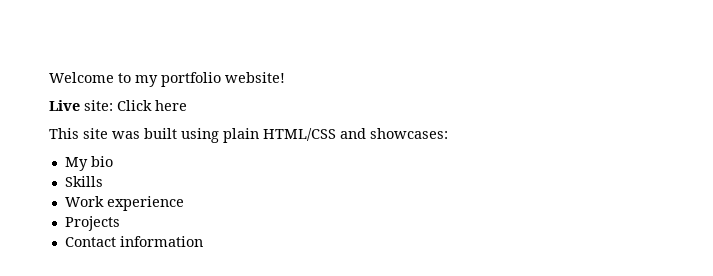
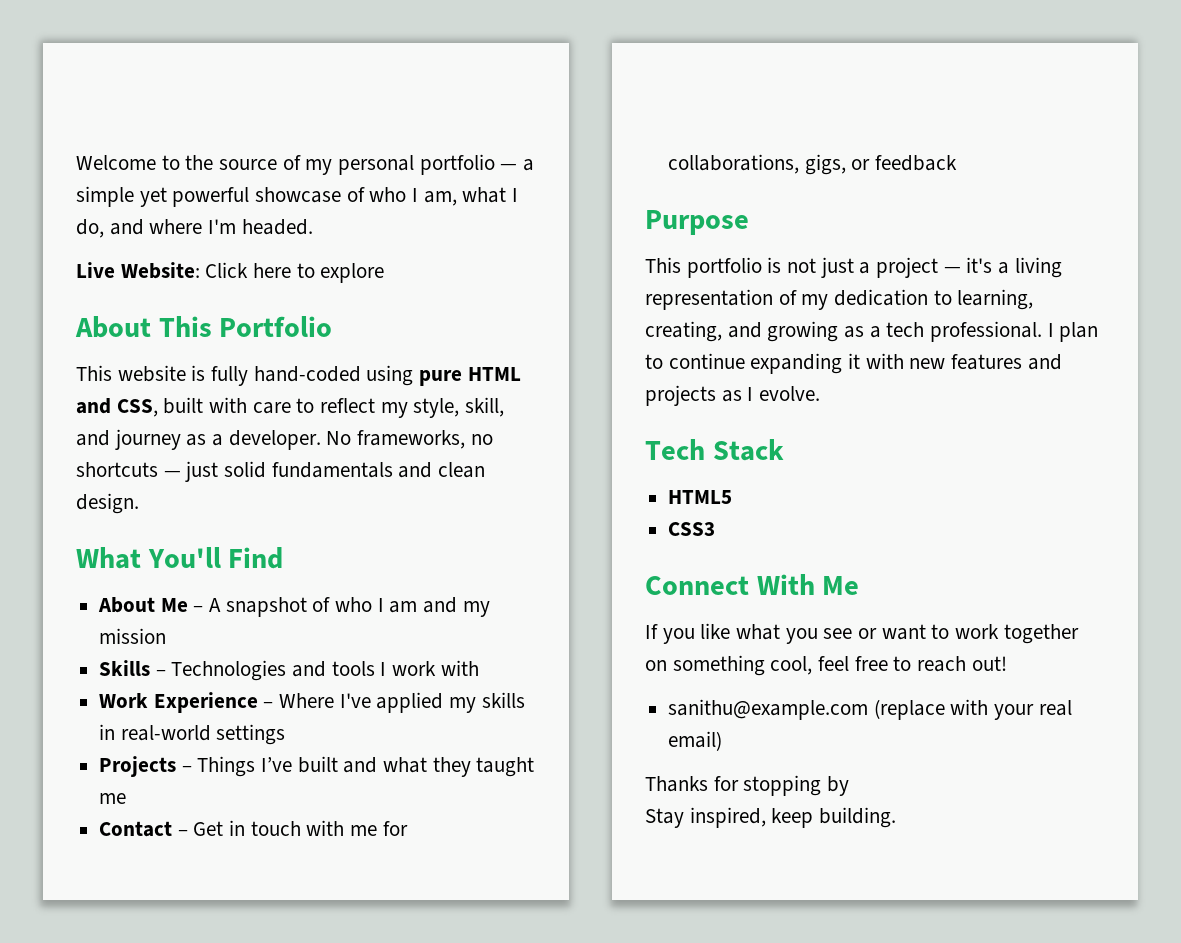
- Welcome to my portfolio website!
+ Welcome to the source of my personal portfolio — a simple yet powerful showcase of who I am, what I do, and where I'm headed.
- Live site: Click here
- This site was built using plain HTML/CSS and showcases:
- My bio
- Skills
- Work experience
- Projects
- Contact information
+ Live Website: Click here to explore
+ About This Portfolio
+ This website is fully hand-coded using pure HTML and CSS, built with care to reflect my style, skill, and journey as a developer. No frameworks, no shortcuts — just solid fundamentals and clean design.
+ What You'll Find
+ About Me – A snapshot of who I am and my mission
+ Skills – Technologies and tools I work with
+ Work Experience – Where I've applied my skills in real-world settings
+ Projects – Things I’ve built and what they taught me
+ Contact – Get in touch with me for collaborations, gigs, or feedback
+ Purpose
+ This portfolio is not just a project — it's a living representation of my dedication to learning, creating, and growing as a tech professional. I plan to continue expanding it with new features and projects as I evolve.
+ Tech Stack
+ HTML5
+ CSS3
+ Connect With Me
+ If you like what you see or want to work together on something cool, feel free to reach out!
+ sanithu@example.com (replace with your real email)
+ Thanks for stopping by
+ Stay inspired, keep building.

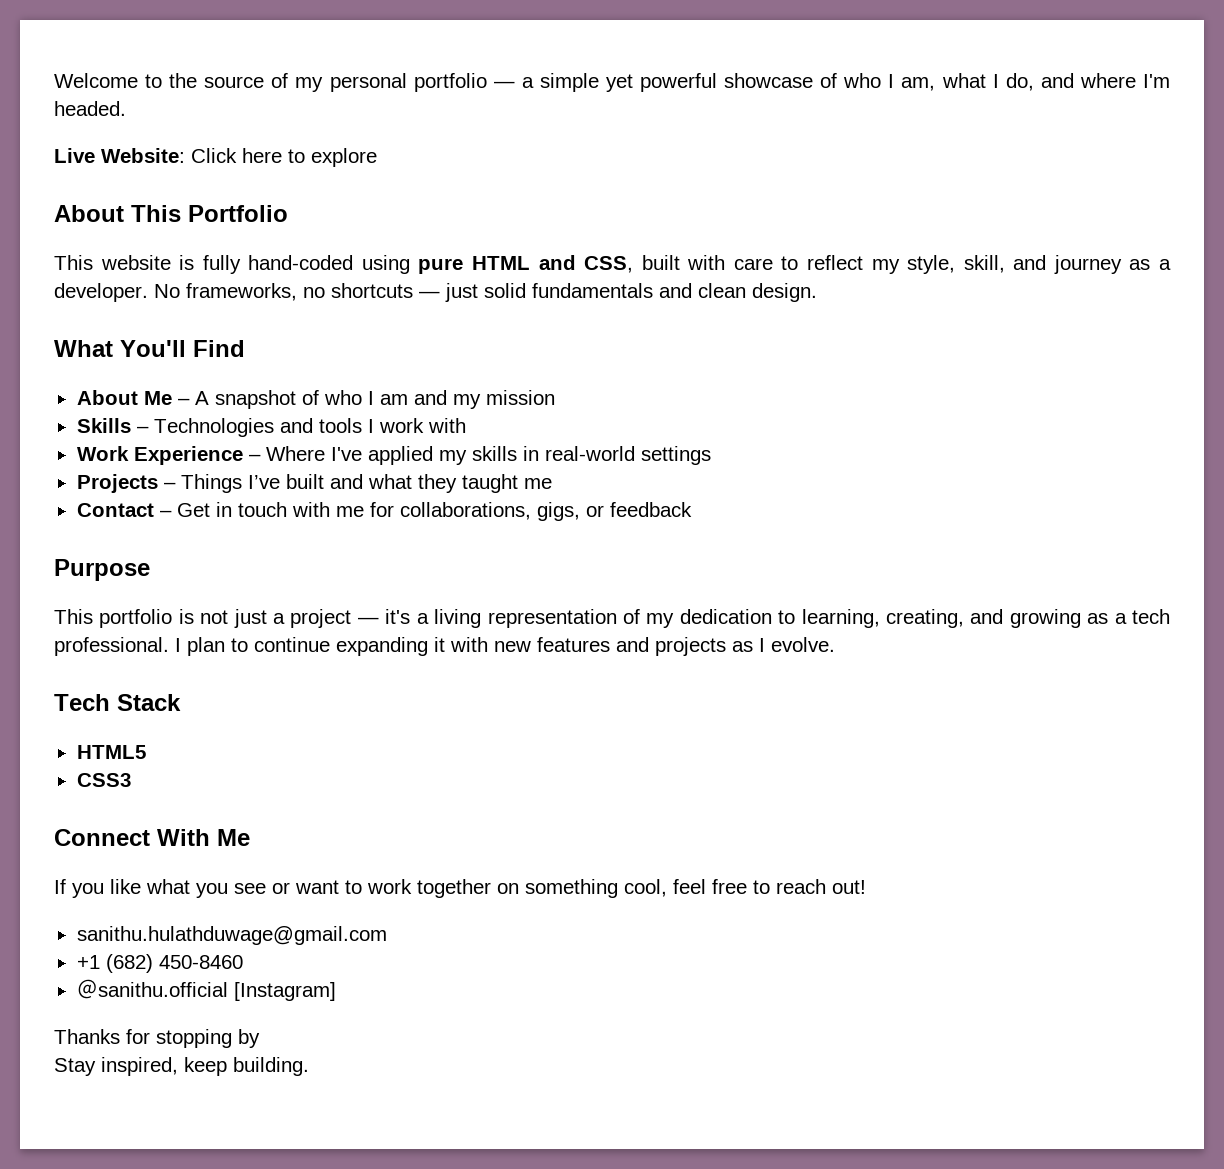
- sanithu@example.com (replace with your real email)
+ sanithu.hulathduwage@gmail.com
+ +1 (682) 450-8460
+ ＠sanithu.official [Instagram]

